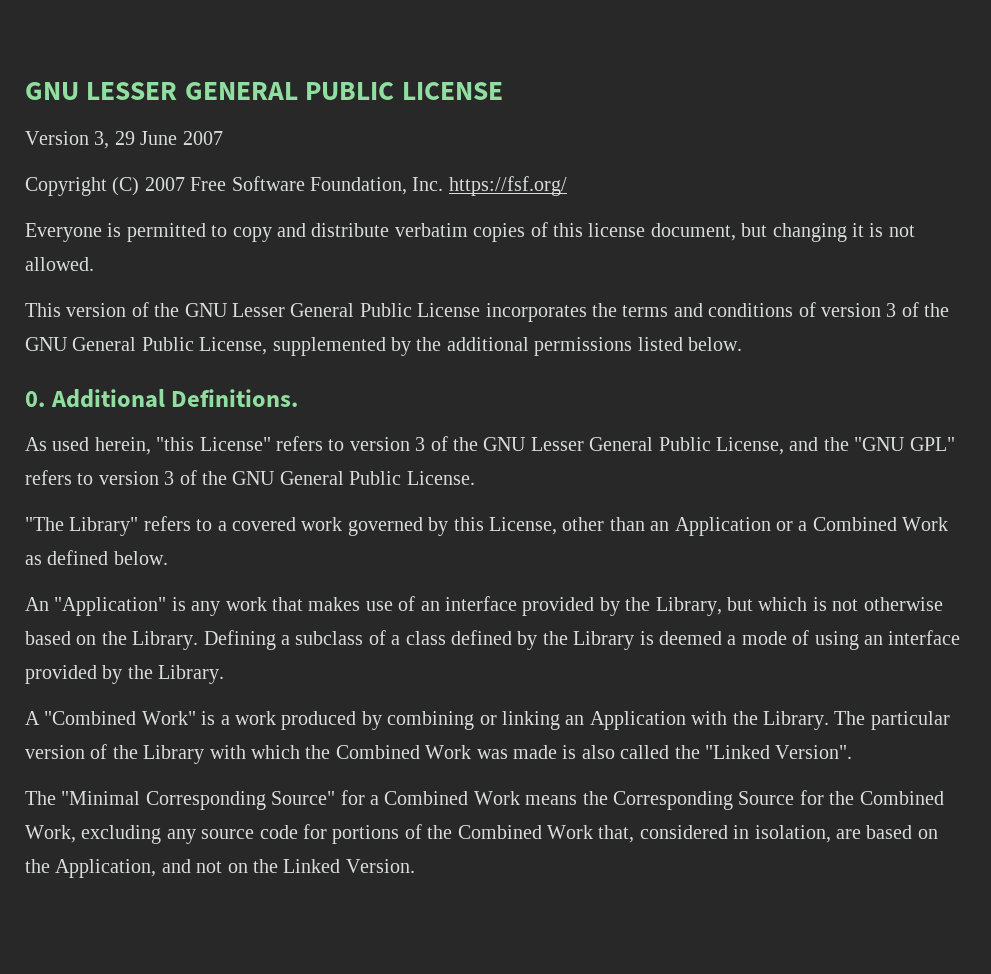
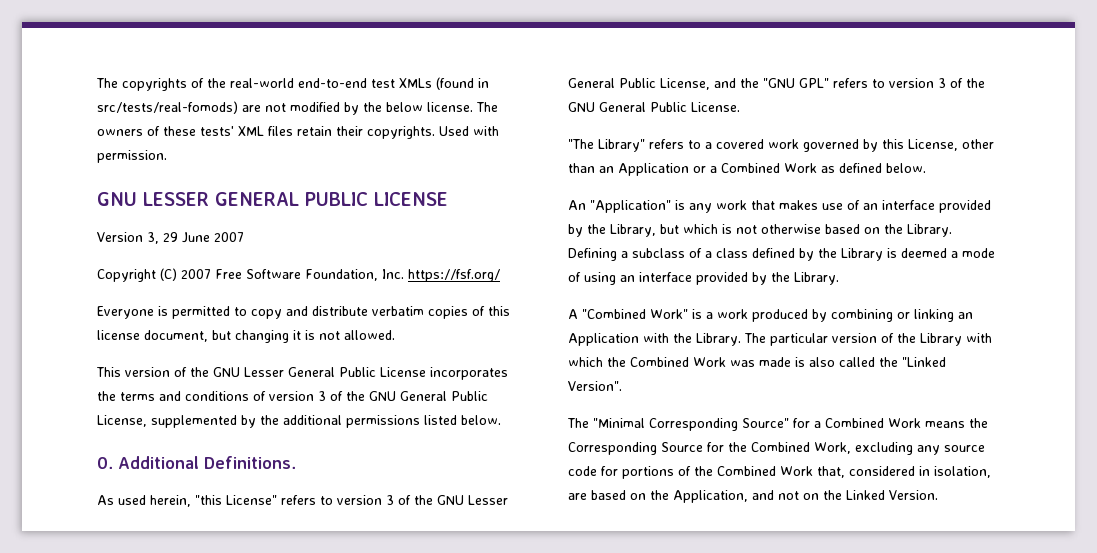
+ The copyrights of the real-world end-to-end test XMLs (found in src/tests/real-fomods) are not modified by the below license. The owners of these tests' XML files retain their copyrights. Used with permission.

